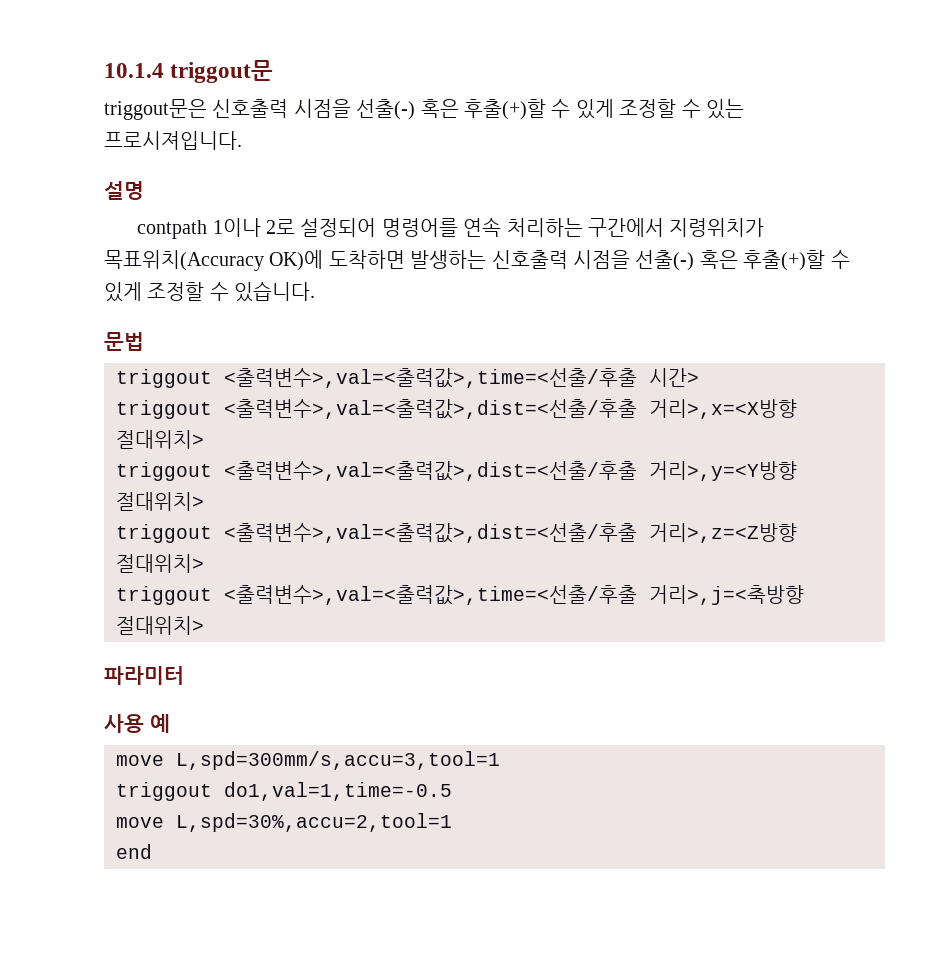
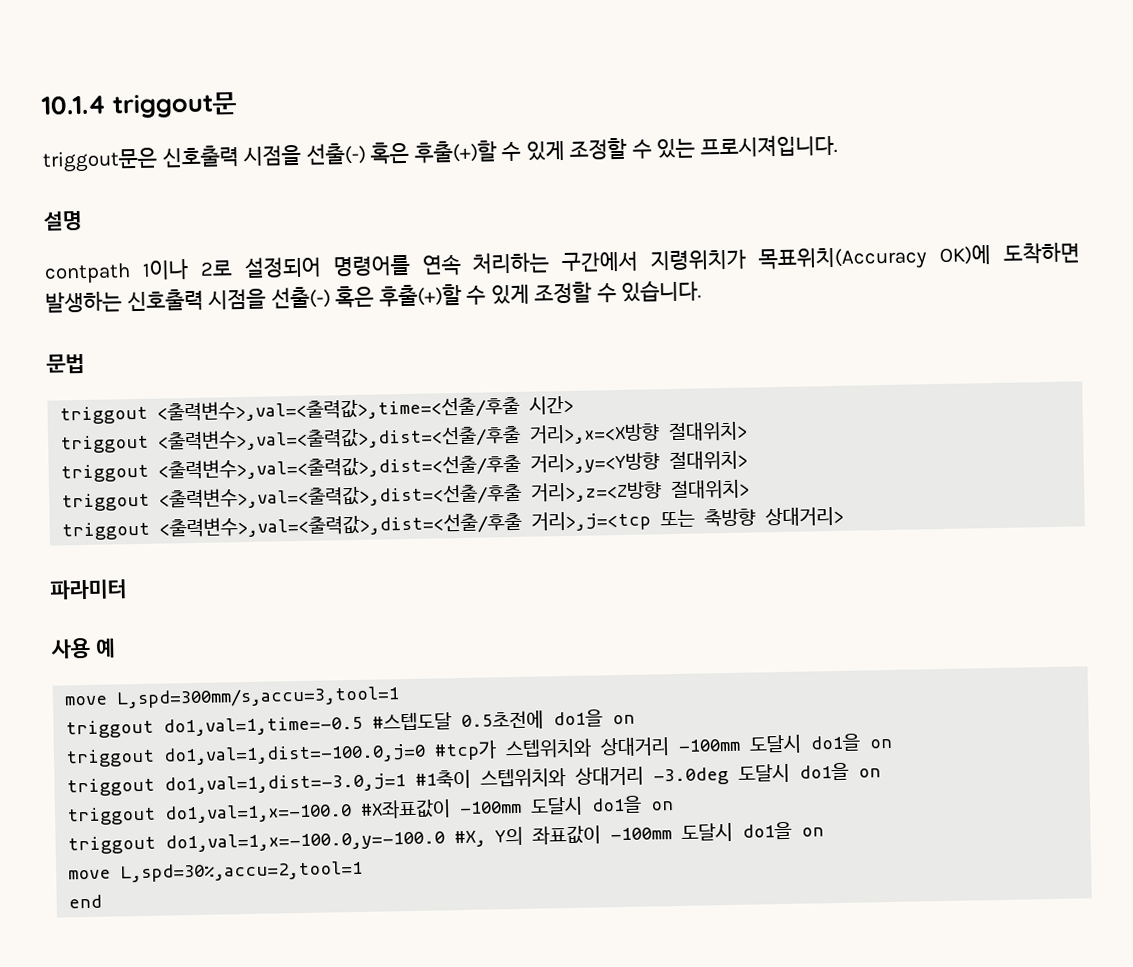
- triggout <출력변수>,val=<출력값>,time=<선출/후출 거리>,j=<축방향 절대위치>
+ triggout <출력변수>,val=<출력값>,dist=<선출/후출 거리>,j=<tcp 또는 축방향 상대거리>
- triggout do1,val=1,time=-0.5
+ triggout do1,val=1,time=-0.5 #스텝도달 0.5초전에 do1을 on
+ triggout do1,val=1,dist=-100.0,j=0 #tcp가 스텝위치와 상대거리 -100mm 도달시 do1을 on
+ triggout do1,val=1,dist=-3.0,j=1 #1축이 스텝위치와 상대거리 -3.0deg 도달시 do1을 on
+ triggout do1,val=1,x=-100.0 #X좌표값이 -100mm 도달시 do1을 on
+ triggout do1,val=1,x=-100.0,y=-100.0 #X, Y의 좌표값이 -100mm 도달시 do1을 on

